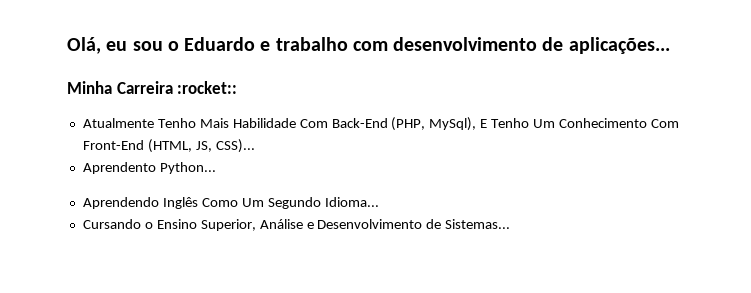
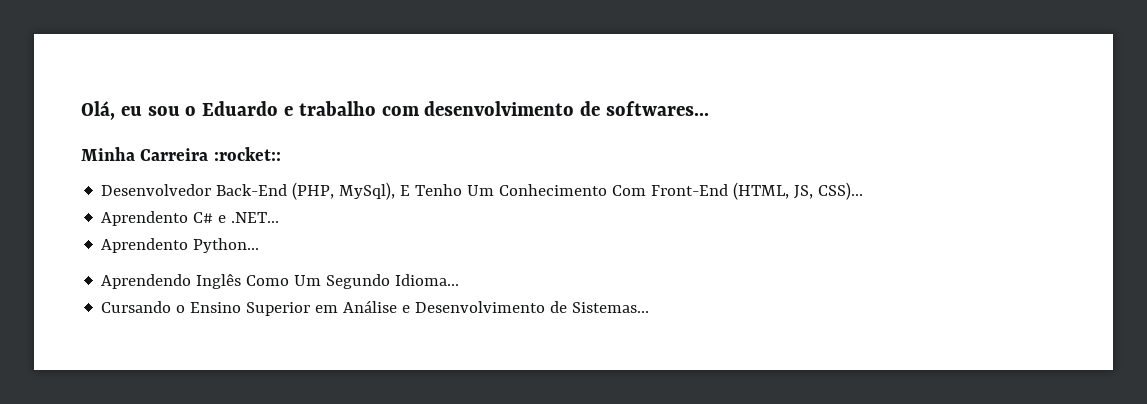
- Olá, eu sou o Eduardo e trabalho com desenvolvimento de aplicações...
+ Olá, eu sou o Eduardo e trabalho com desenvolvimento de softwares...
- Atualmente Tenho Mais Habilidade Com Back-End (PHP, MySql), E Tenho Um Conhecimento Com Front-End (HTML, JS, CSS)...
+ Desenvolvedor Back-End (PHP, MySql), E Tenho Um Conhecimento Com Front-End (HTML, JS, CSS)...
+ Aprendento C# e .NET...
- Cursando o Ensino Superior, Análise e Desenvolvimento de Sistemas...
+ Cursando o Ensino Superior em Análise e Desenvolvimento de Sistemas...

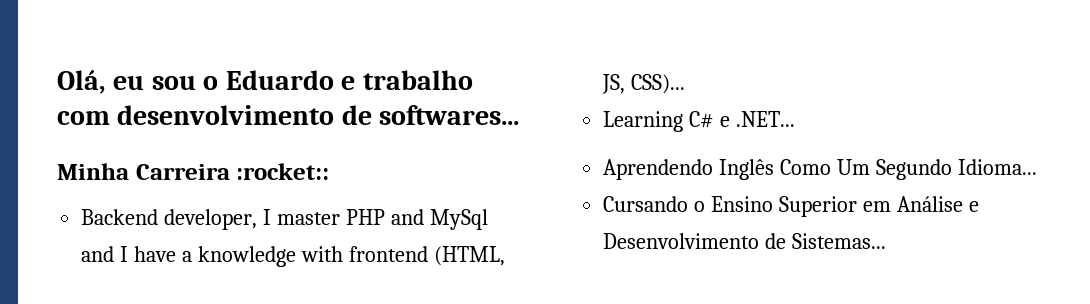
- Desenvolvedor Back-End (PHP, MySql), E Tenho Um Conhecimento Com Front-End (HTML, JS, CSS)...
+ Backend developer, I master PHP and MySql and I have a knowledge with frontend (HTML, JS, CSS)...
- Aprendento C# e .NET...
+ Learning C# e .NET...
- Aprendento Python...

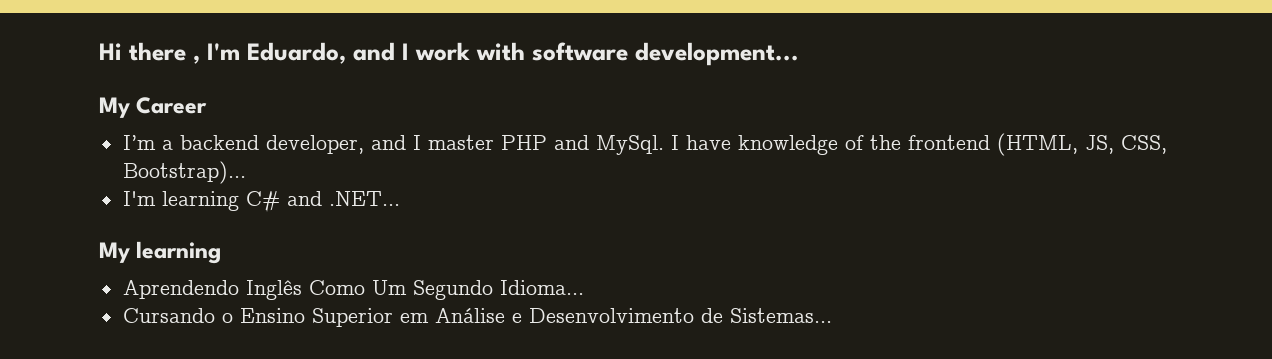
- Olá, eu sou o Eduardo e trabalho com desenvolvimento de softwares...
- Minha Carreira :rocket::
- Backend developer, I master PHP and MySql and I have a knowledge with frontend (HTML, JS, CSS)...
- Learning C# e .NET...
+ Hi there , I'm Eduardo, and I work with software development...
+ My Career
+ I’m a backend developer, and I master PHP and MySql. I have knowledge of the frontend (HTML, JS, CSS, Bootstrap)...
+ I'm learning C# and .NET...
+ My learning

